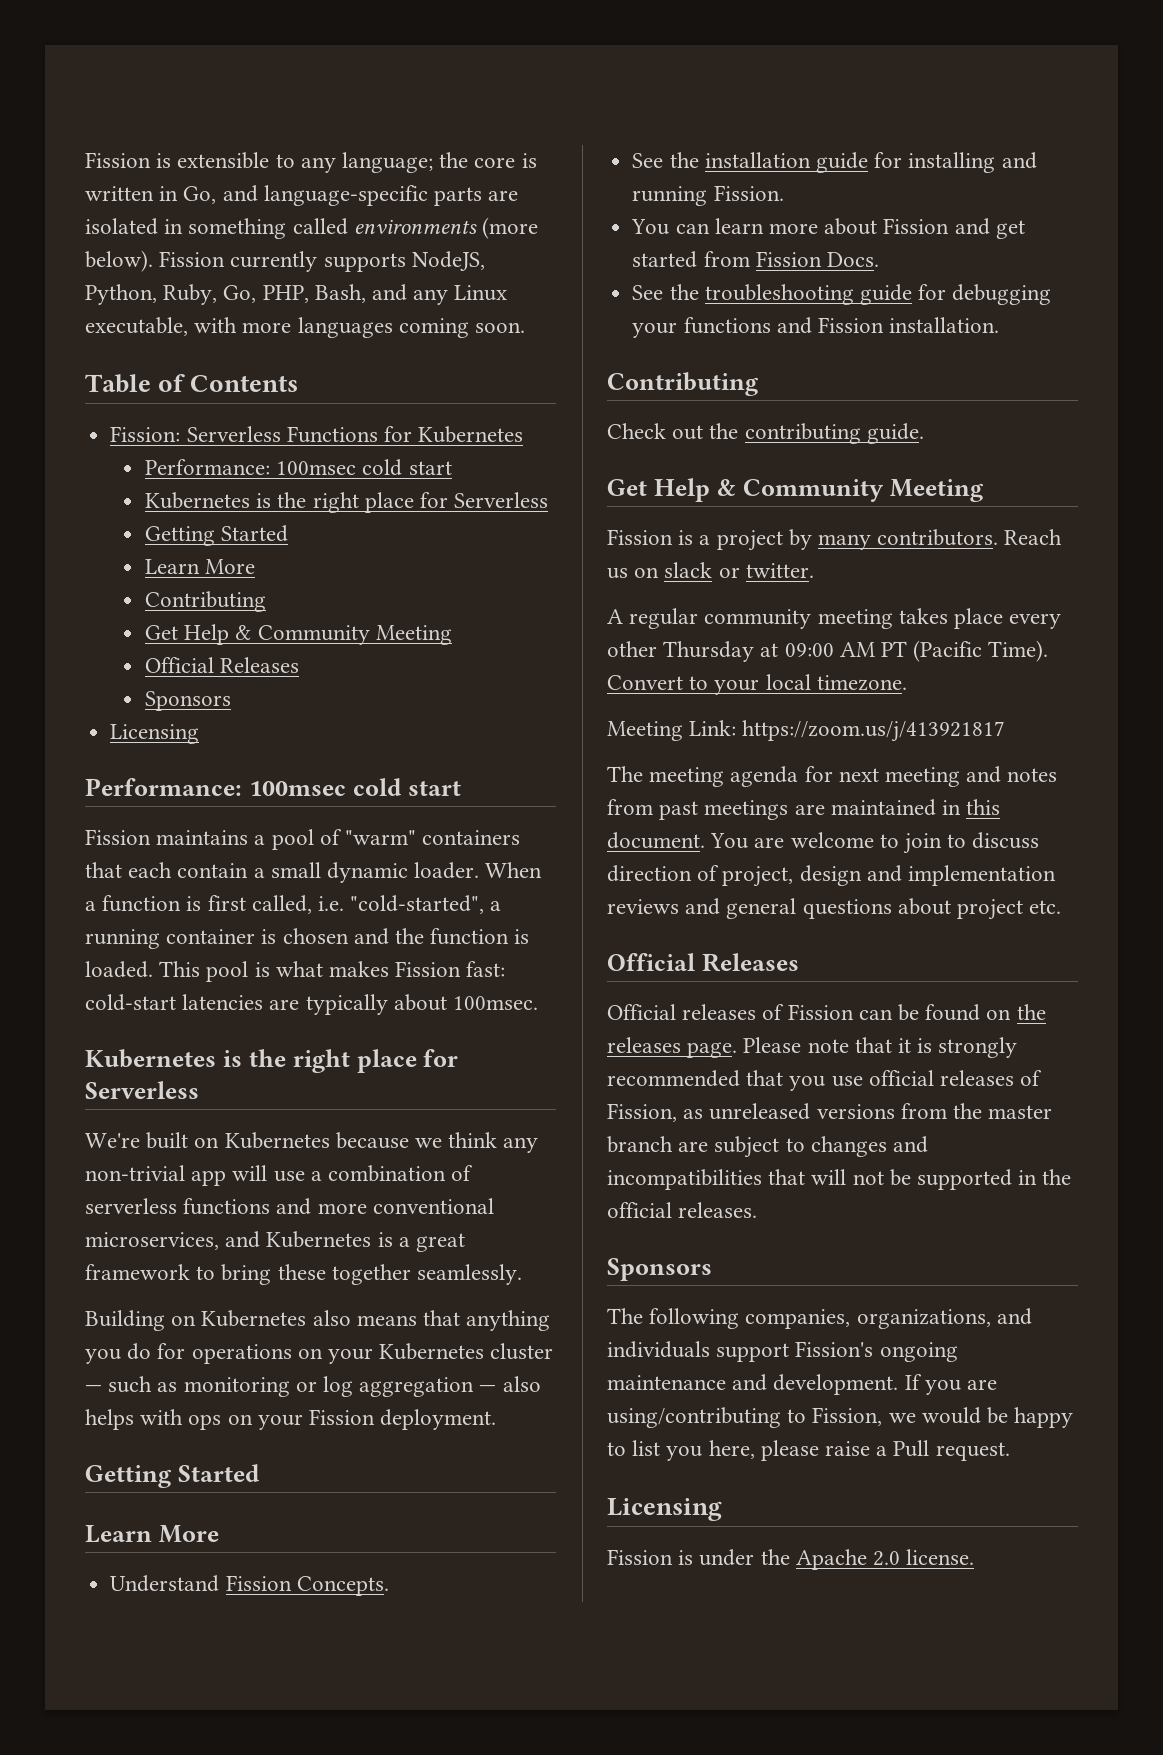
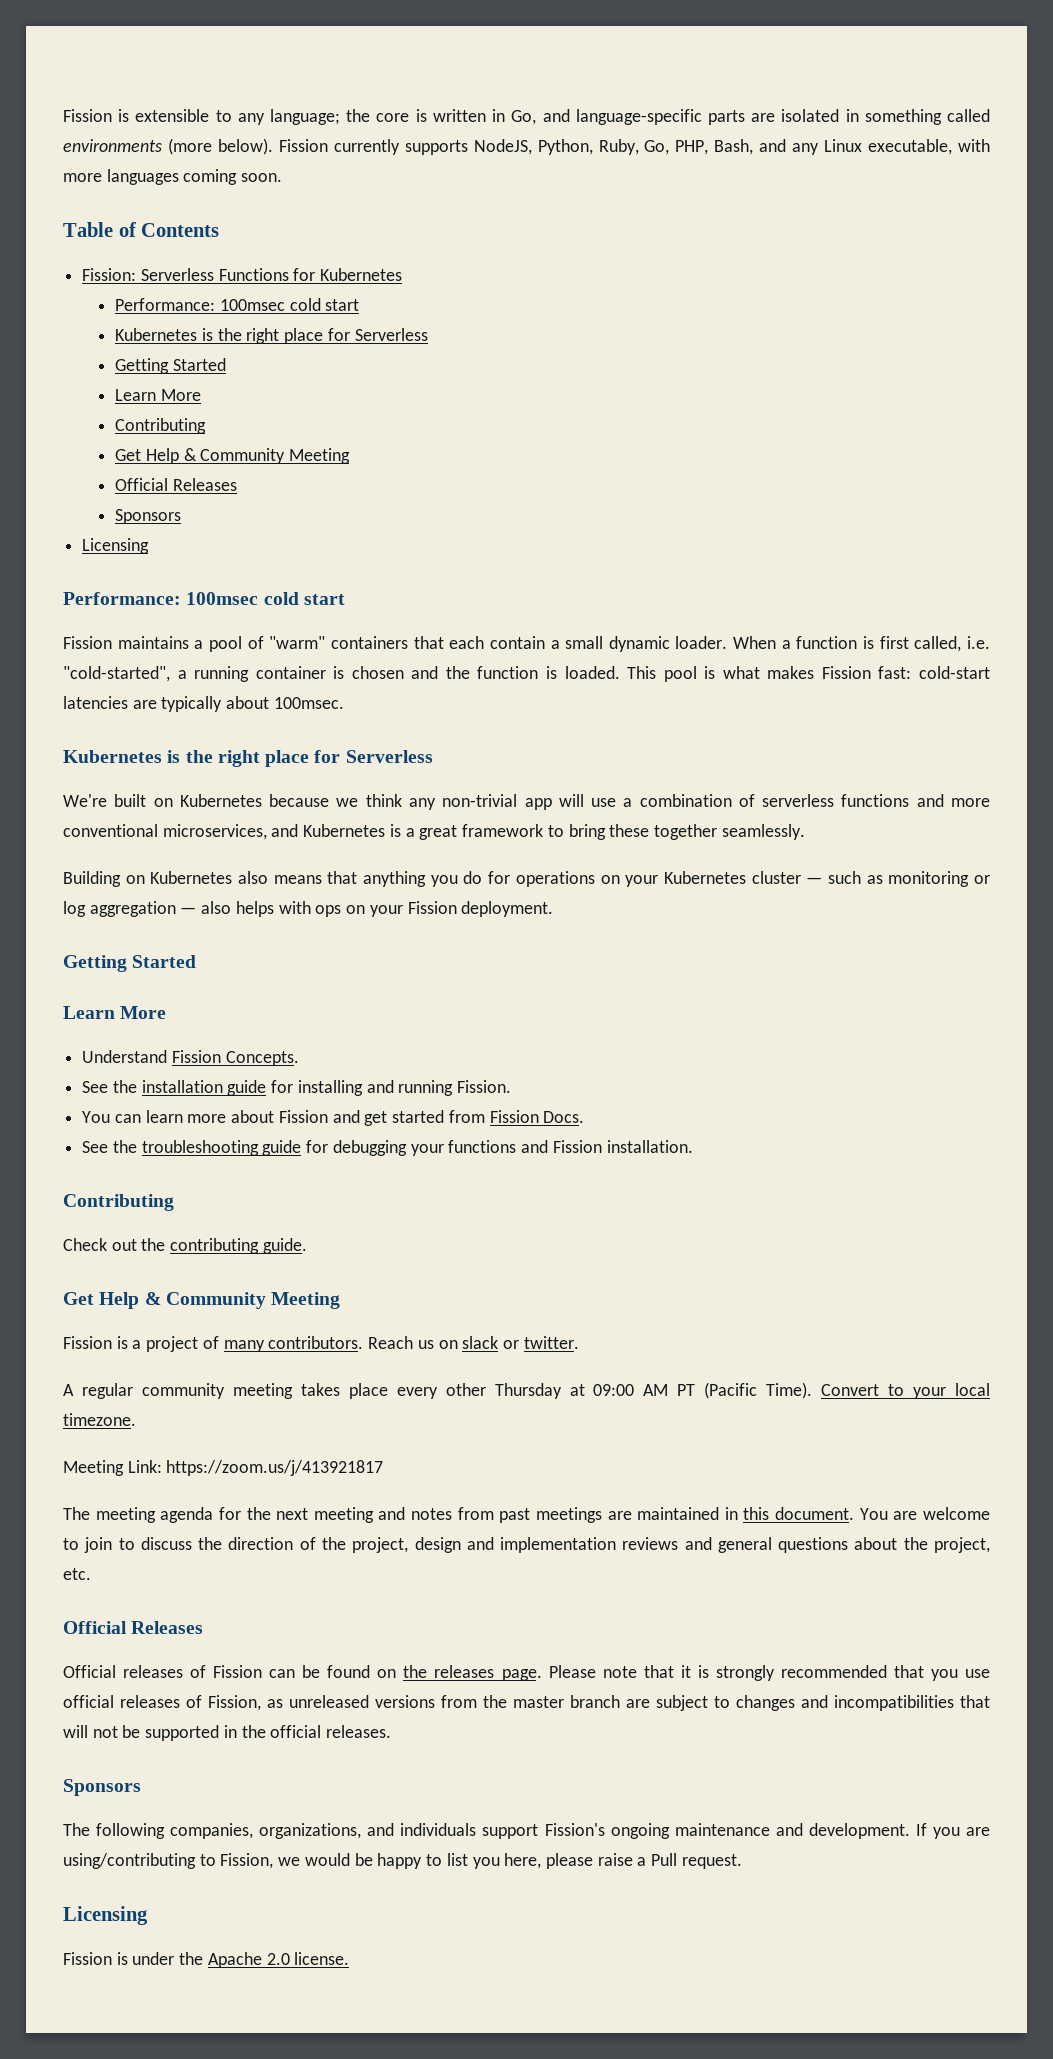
- Fission is a project by many contributors.
+ Fission is a project of many contributors.
- The meeting agenda for next meeting and notes from past meetings are maintained in this document.
+ The meeting agenda for the next meeting and notes from past meetings are maintained in this document.
- You are welcome to join to discuss direction of project, design and implementation reviews and general questions about project etc.
+ You are welcome to join to discuss the direction of the project, design and implementation reviews and general questions about the project, etc.

